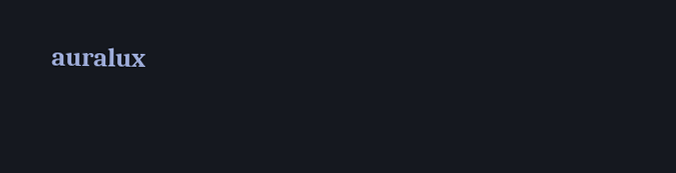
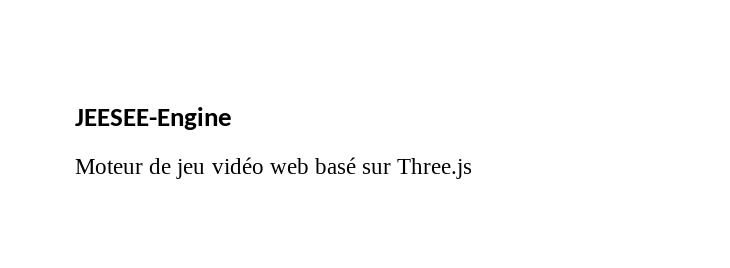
- auralux
+ JEESEE-Engine
+ Moteur de jeu vidéo web basé sur Three.js

